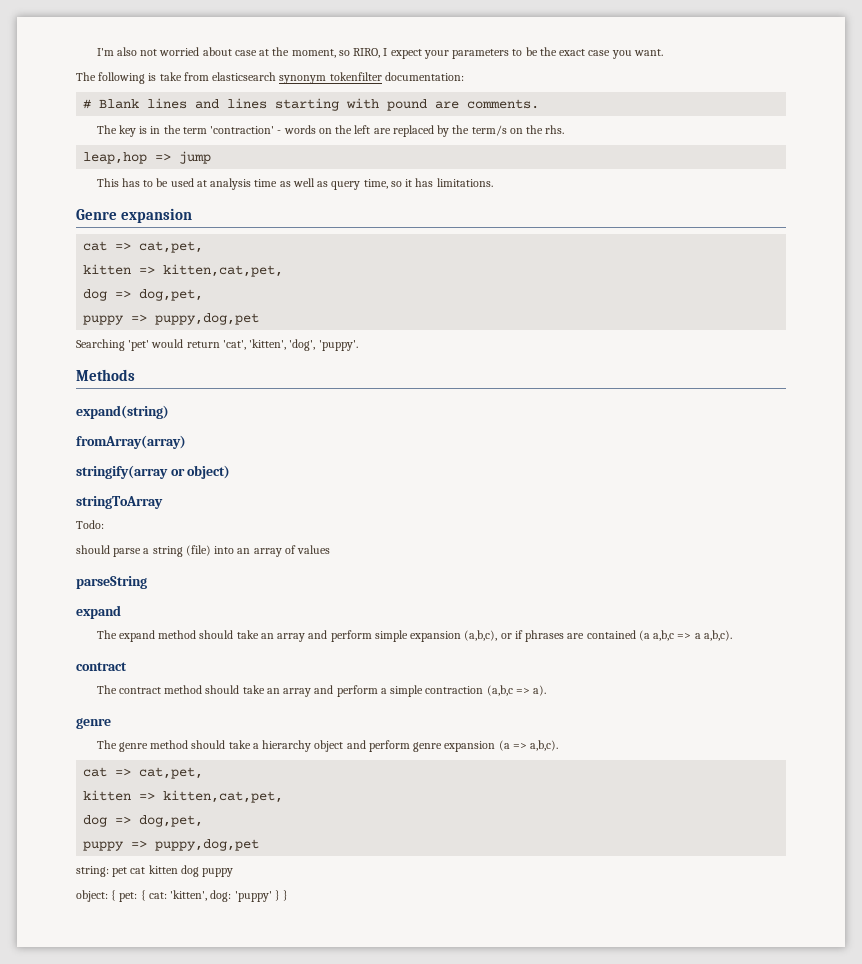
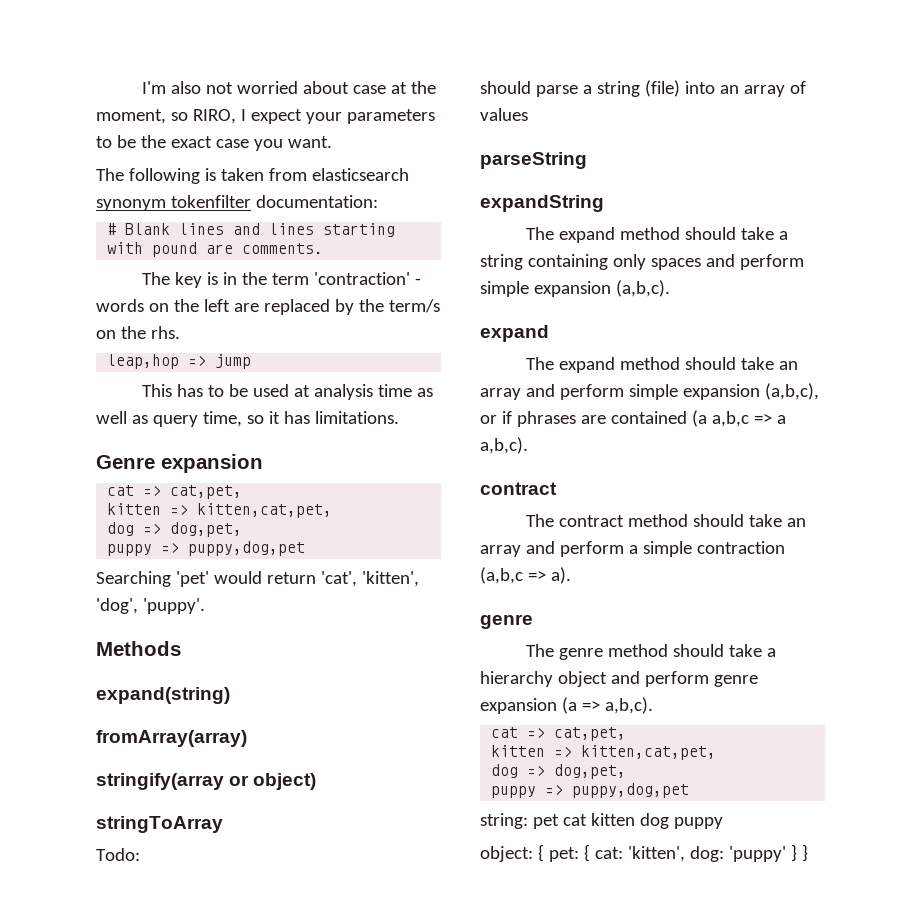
- The following is take from elasticsearch synonym tokenfilter documentation:
+ The following is taken from elasticsearch synonym tokenfilter documentation:
+ expandString
+ The expand method should take a string containing only spaces and perform simple expansion (a,b,c).

